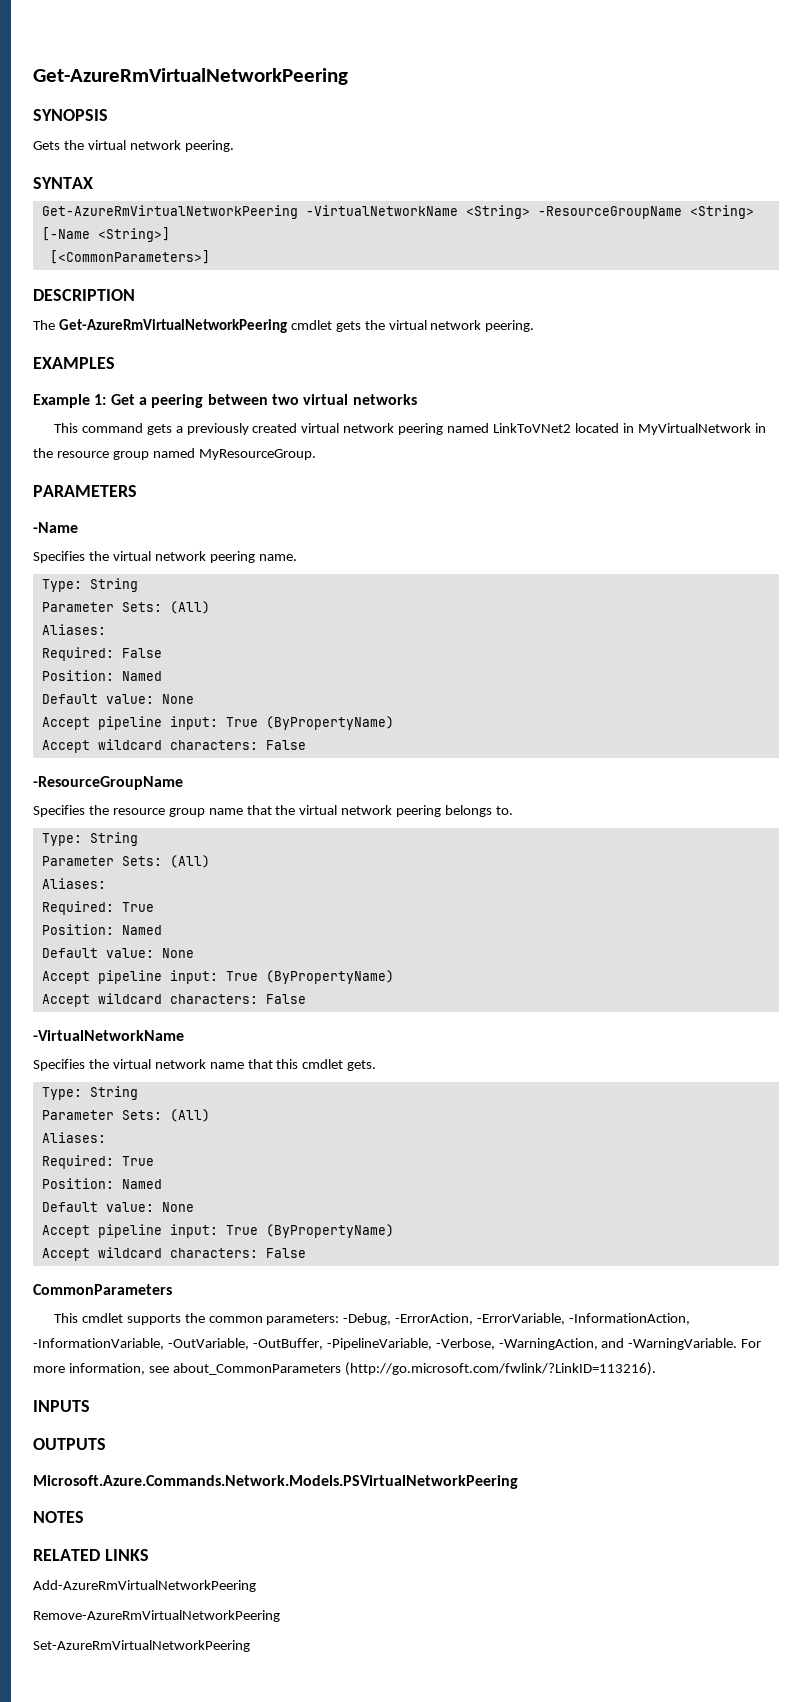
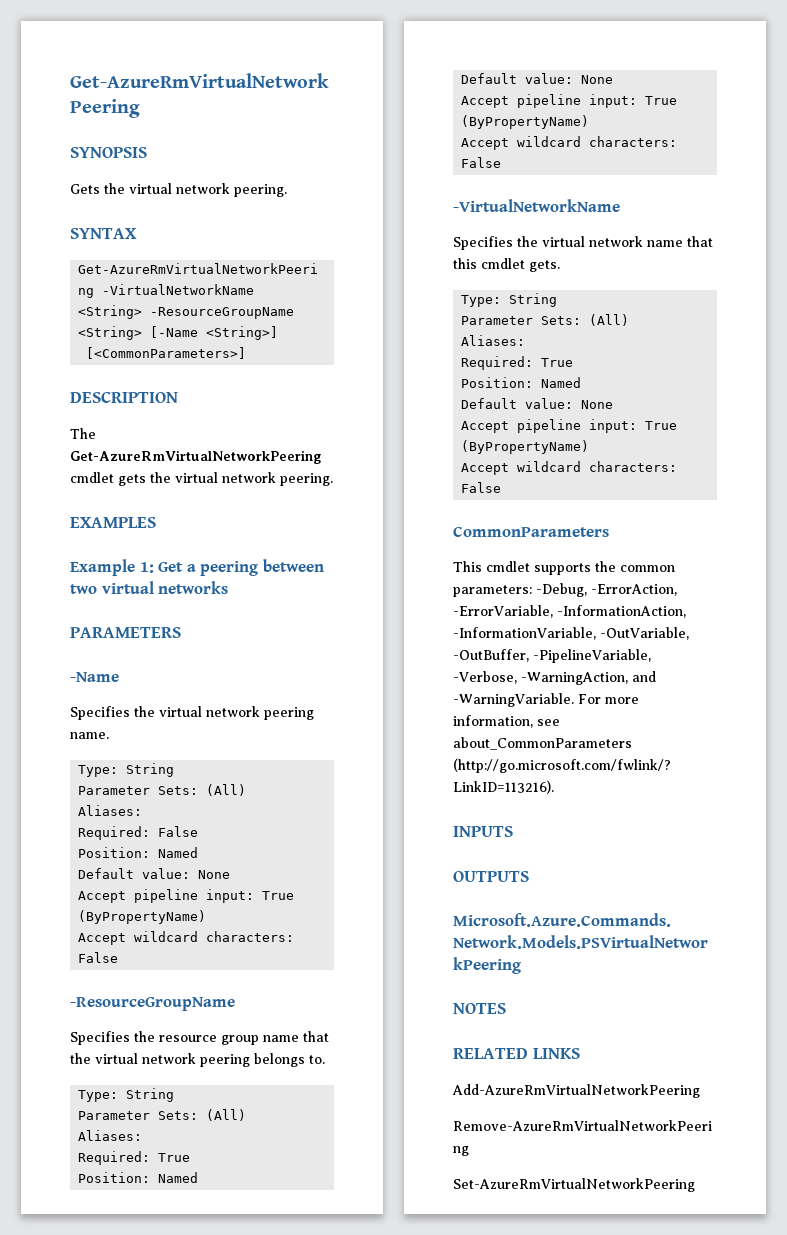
- This command gets a previously created virtual network peering named LinkToVNet2 located in MyVirtualNetwork in the resource group named MyResourceGroup.

